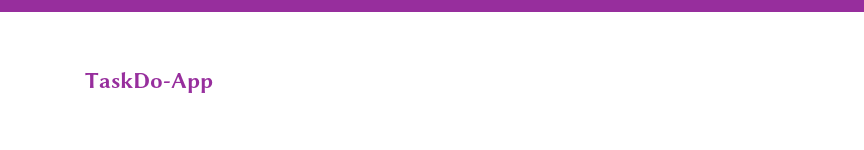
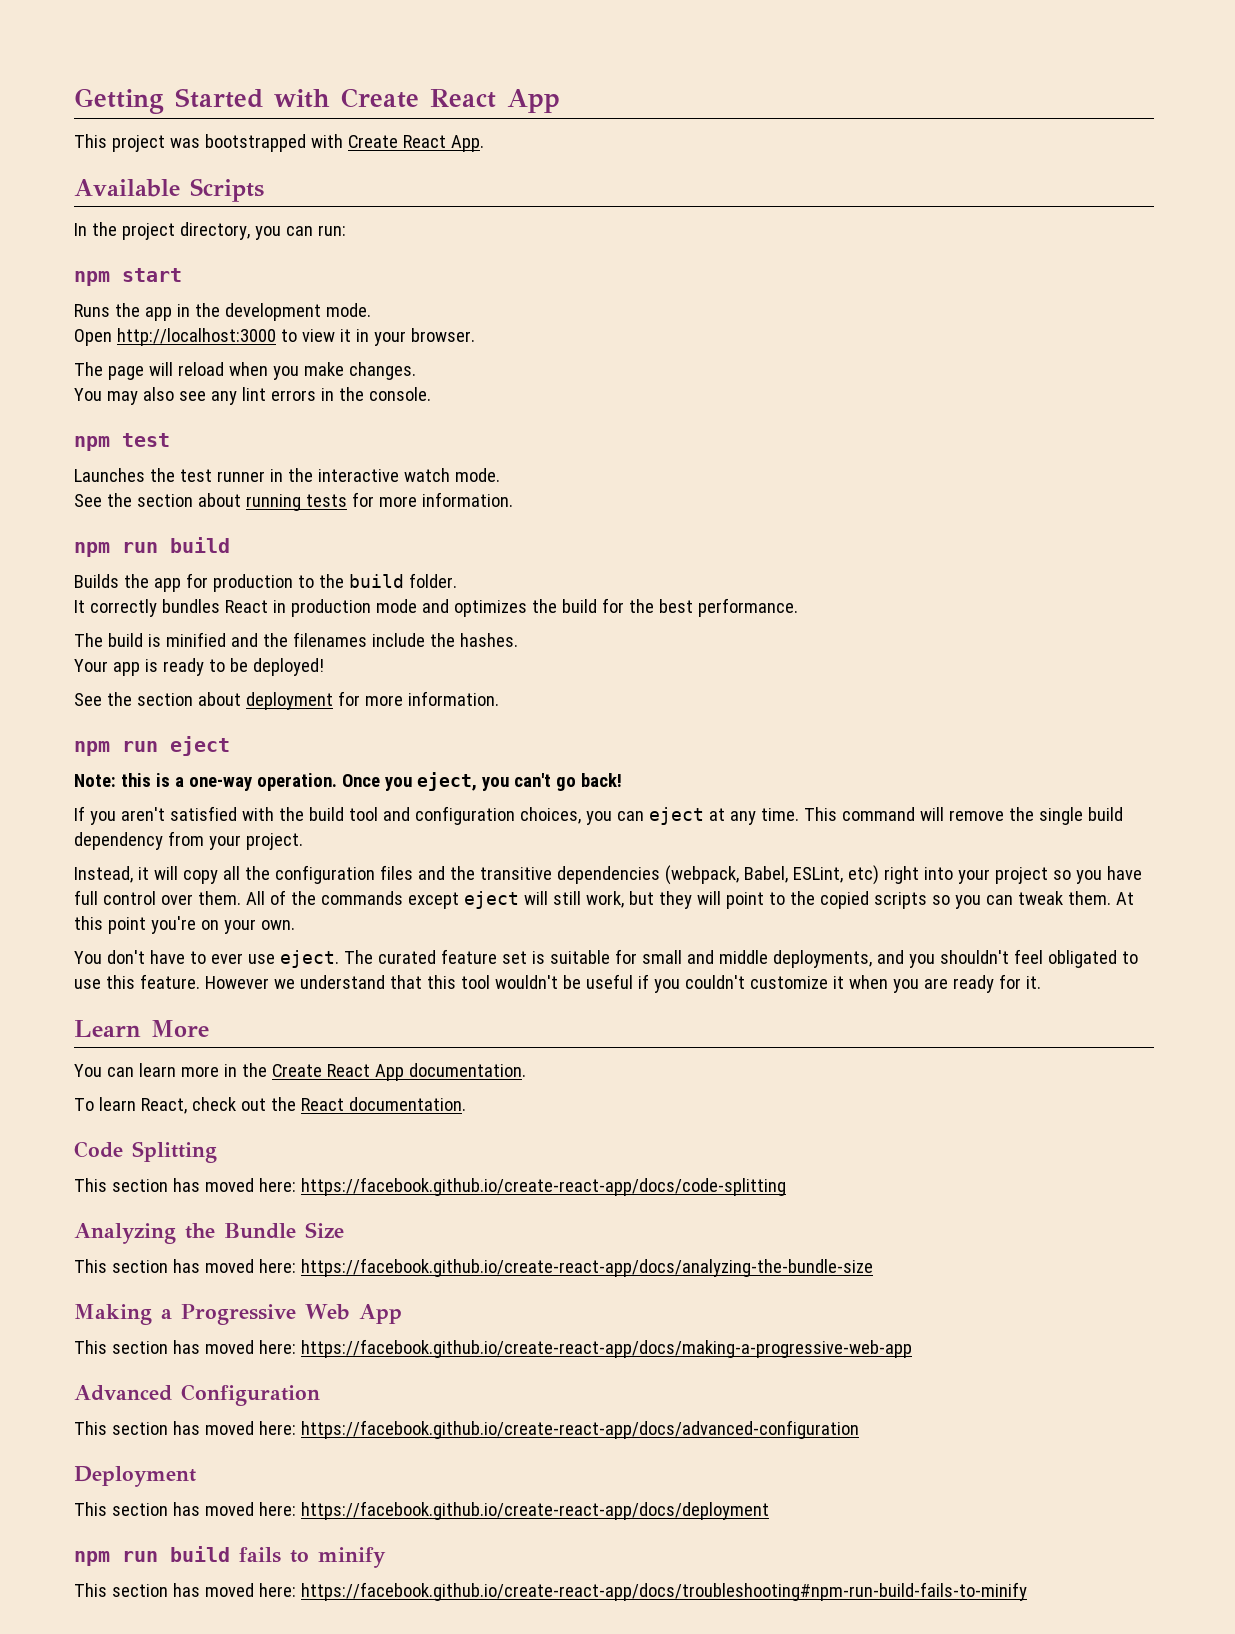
- TaskDo-App
+ Getting Started with Create React App
+ This project was bootstrapped with Create React App.
+ Available Scripts
+ In the project directory, you can run:
+ npm start
+ Runs the app in the development mode.
+ Open http://localhost:3000 to view it in your browser.
+ The page will reload when you make changes.
+ You may also see any lint errors in the console.
+ npm test
+ Launches the test runner in the interactive watch mode.
+ See the section about running tests for more information.
+ npm run build
+ Builds the app for production to the build folder.
+ It correctly bundles React in production mode and optimizes the build for the best performance.
+ The build is minified and the filenames include the hashes.
+ Your app is ready to be deployed!
+ See the section about deployment for more information.
+ npm run eject
+ Note: this is a one-way operation. Once you eject, you can't go back!
+ If you aren't satisfied with the build tool and configuration choices, you can eject at any time. This command will remove the single build dependency from your project.
+ Instead, it will copy all the configuration files and the transitive dependencies (webpack, Babel, ESLint, etc) right into your project so you have full control over them. All of the commands except eject will still work, but they will point to the copied scripts so you can tweak them. At this point you're on your own.
+ You don't have to ever use eject. The curated feature set is suitable for small and middle deployments, and you shouldn't feel obligated to use this feature. However we understand that this tool wouldn't be useful if you couldn't customize it when you are ready for it.
+ Learn More
+ You can learn more in the Create React App documentation.
+ To learn React, check out the React documentation.
+ Code Splitting
+ This section has moved here: https://facebook.github.io/create-react-app/docs/code-splitting
+ Analyzing the Bundle Size
+ This section has moved here: https://facebook.github.io/create-react-app/docs/analyzing-the-bundle-size
+ Making a Progressive Web App
+ This section has moved here: https://facebook.github.io/create-react-app/docs/making-a-progressive-web-app
+ Advanced Configuration
+ This section has moved here: https://facebook.github.io/create-react-app/docs/advanced-configuration
+ Deployment
+ This section has moved here: https://facebook.github.io/create-react-app/docs/deployment
+ npm run build fails to minify
+ This section has moved here: https://facebook.github.io/create-react-app/docs/troubleshooting#npm-run-build-fails-to-minify

